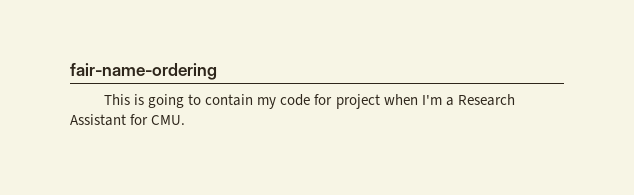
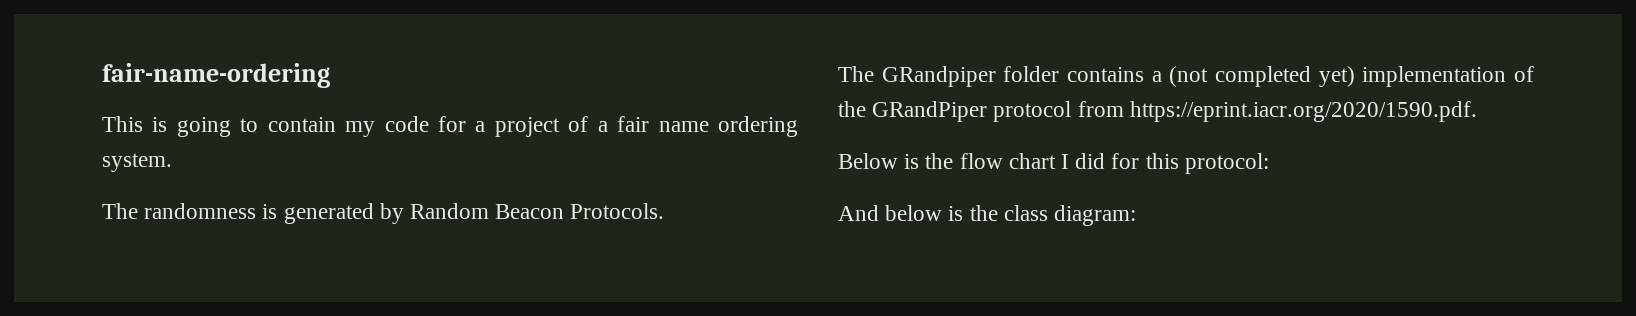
- This is going to contain my code for project when I'm a Research Assistant for CMU.
+ This is going to contain my code for a project of a fair name ordering system.
+ The randomness is generated by Random Beacon Protocols.
+ The GRandpiper folder contains a (not completed yet) implementation of the GRandPiper protocol from https://eprint.iacr.org/2020/1590.pdf.
+ Below is the flow chart I did for this protocol:
+ And below is the class diagram:

